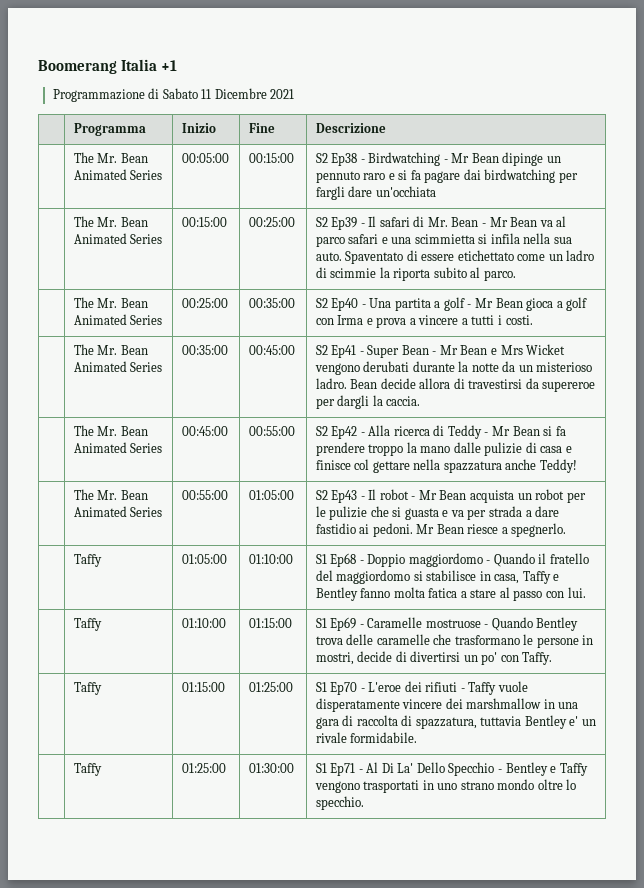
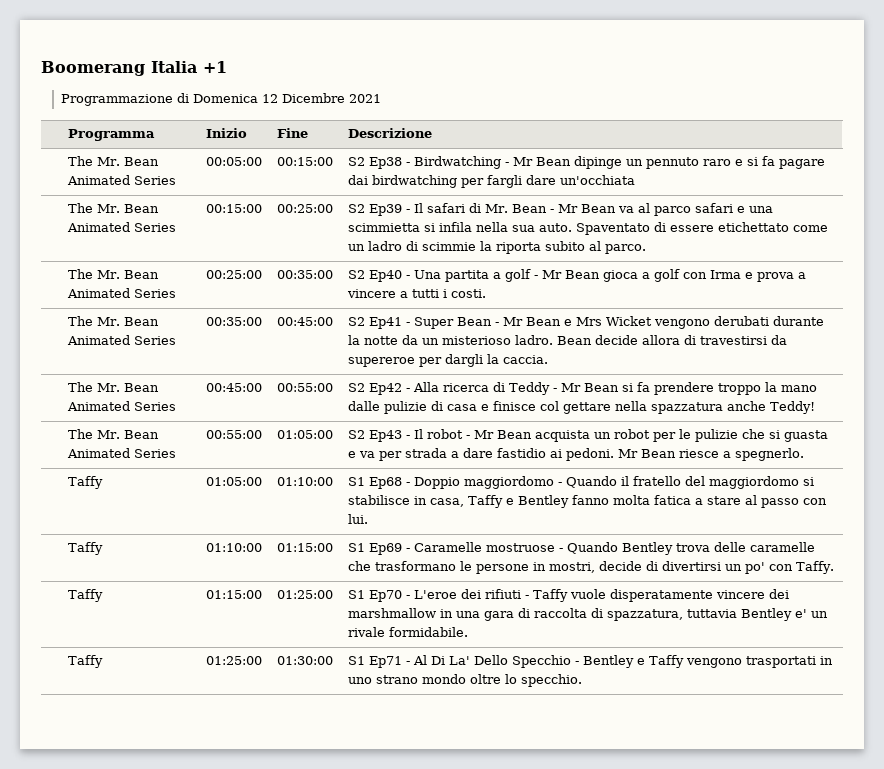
- Programmazione di Sabato 11 Dicembre 2021
+ Programmazione di Domenica 12 Dicembre 2021

